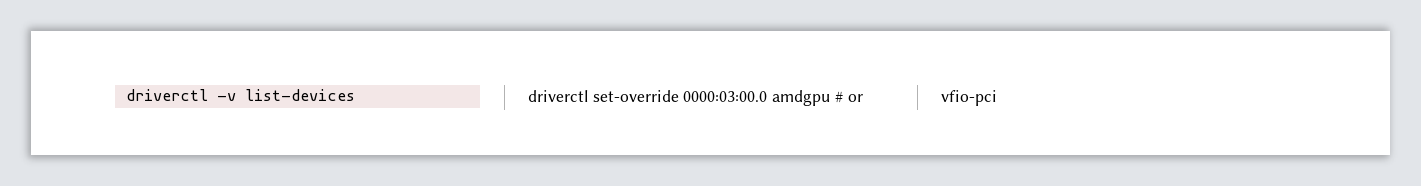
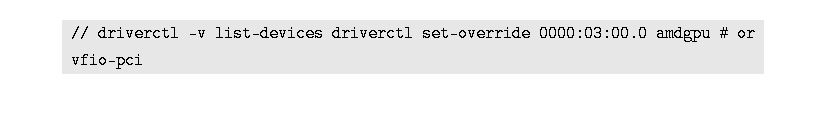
- driverctl -v list-devices
- driverctl set-override 0000:03:00.0 amdgpu # or vfio-pci
+ // driverctl -v list-devices driverctl set-override 0000:03:00.0 amdgpu # or vfio-pci

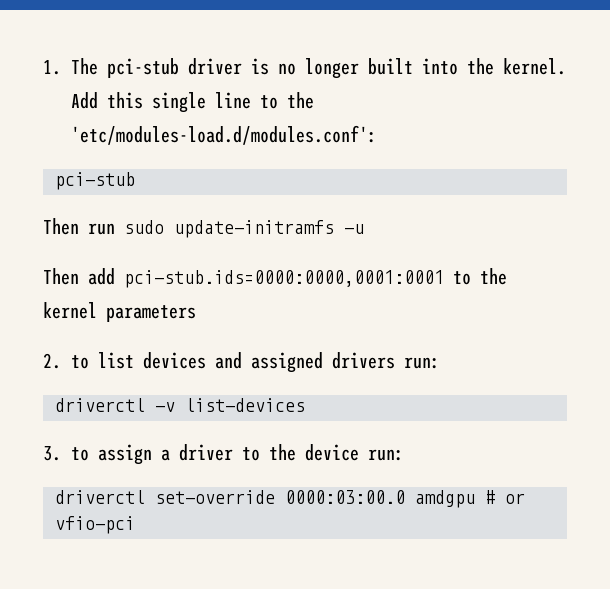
- // driverctl -v list-devices driverctl set-override 0000:03:00.0 amdgpu # or vfio-pci
+ 1. The pci-stub driver is no longer built into the kernel. Add this single line to the 'etc/modules-load.d/modules.conf':
+ pci-stub
+ Then run sudo update-initramfs -u
+ Then add pci-stub.ids=0000:0000,0001:0001 to the kernel parameters
+ 2. to list devices and assigned drivers run:
+ driverctl -v list-devices
+ 3. to assign a driver to the device run:
+ driverctl set-override 0000:03:00.0 amdgpu # or vfio-pci

